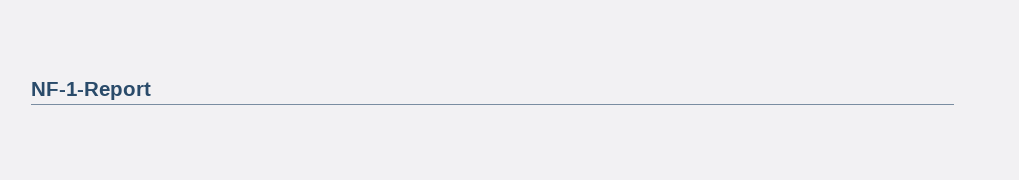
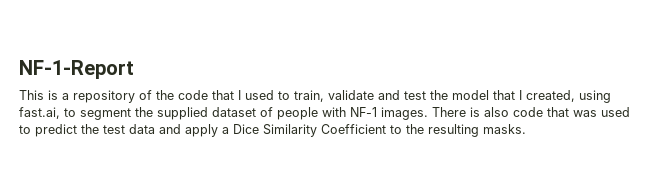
+ This is a repository of the code that I used to train, validate and test the model that I created, using fast.ai, to segment the supplied dataset of people with NF-1 images. There is also code that was used to predict the test data and apply a Dice Similarity Coefficient to the resulting masks.

